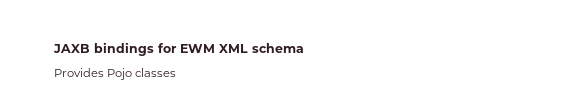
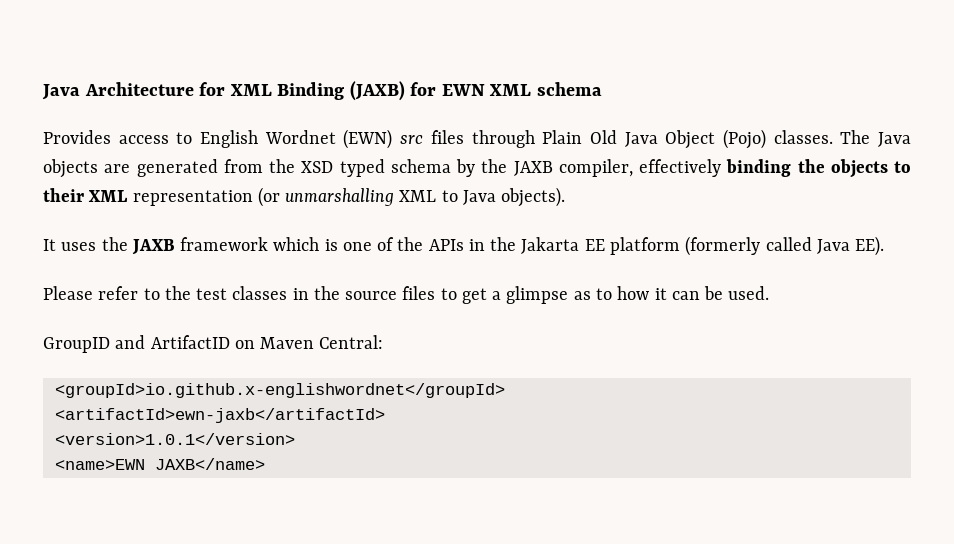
- JAXB bindings for EWM XML schema
- Provides Pojo classes
+ Java Architecture for XML Binding (JAXB) for EWN XML schema
+ Provides access to English Wordnet (EWN) src files through Plain Old Java Object (Pojo) classes. The Java objects are generated from the XSD typed schema by the JAXB compiler, effectively binding the objects to their XML representation (or unmarshalling XML to Java objects).
+ It uses the JAXB framework which is one of the APIs in the Jakarta EE platform (formerly called Java EE).
+ Please refer to the test classes in the source files to get a glimpse as to how it can be used.
+ GroupID and ArtifactID on Maven Central:
+ <groupId>io.github.x-englishwordnet</groupId>
+ <artifactId>ewn-jaxb</artifactId>
+ <version>1.0.1</version>
+ <name>EWN JAXB</name>

